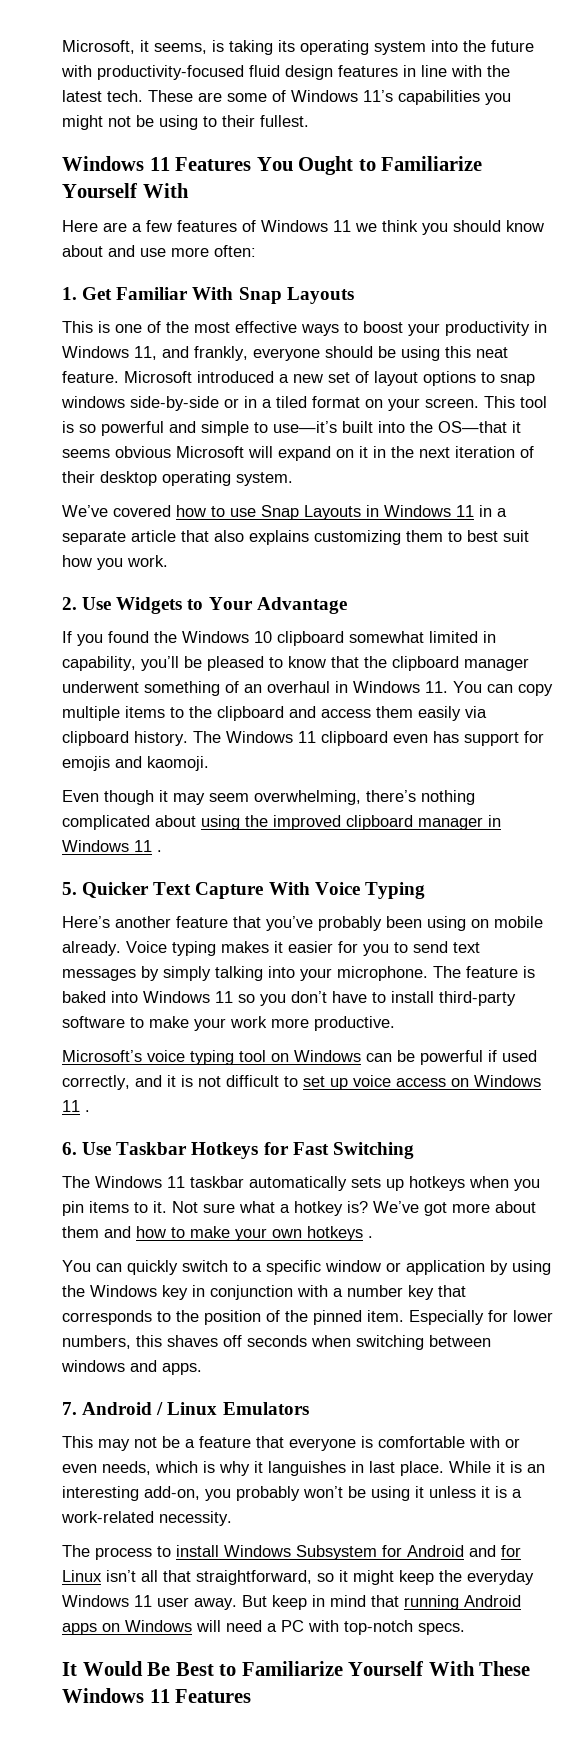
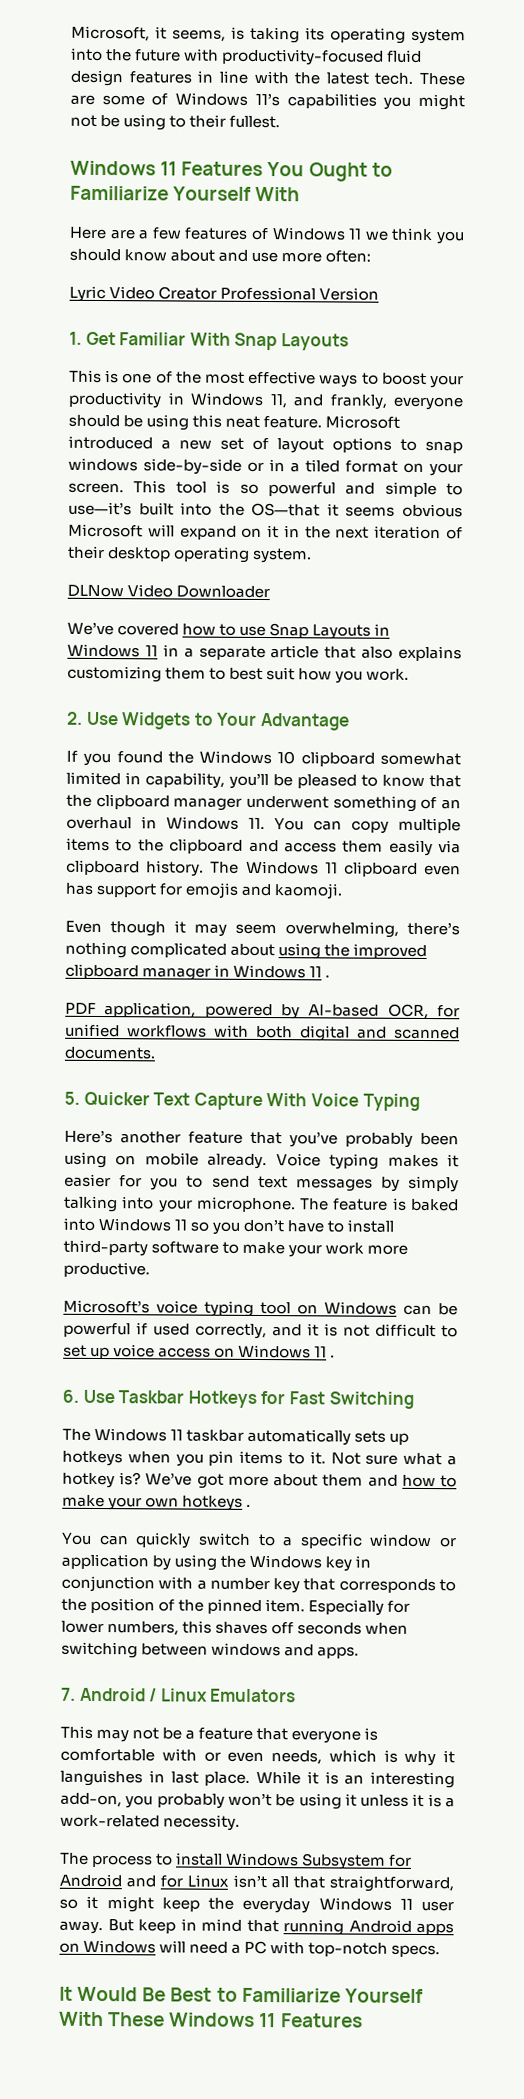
+ Lyric Video Creator Professional Version
+ DLNow Video Downloader
+ PDF application, powered by AI-based OCR, for unified workflows with both digital and scanned documents.

